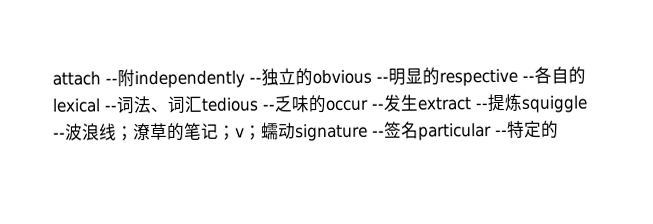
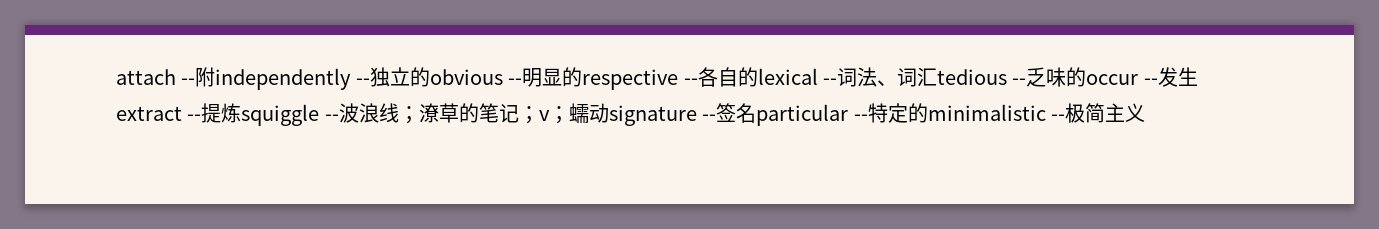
- attach --附independently --独立的obvious --明显的respective --各自的lexical --词法、词汇tedious --乏味的occur --发生extract --提炼squiggle --波浪线；潦草的笔记；v；蠕动signature --签名particular --特定的
+ attach --附independently --独立的obvious --明显的respective --各自的lexical --词法、词汇tedious --乏味的occur --发生extract --提炼squiggle --波浪线；潦草的笔记；v；蠕动signature --签名particular --特定的minimalistic --极简主义

